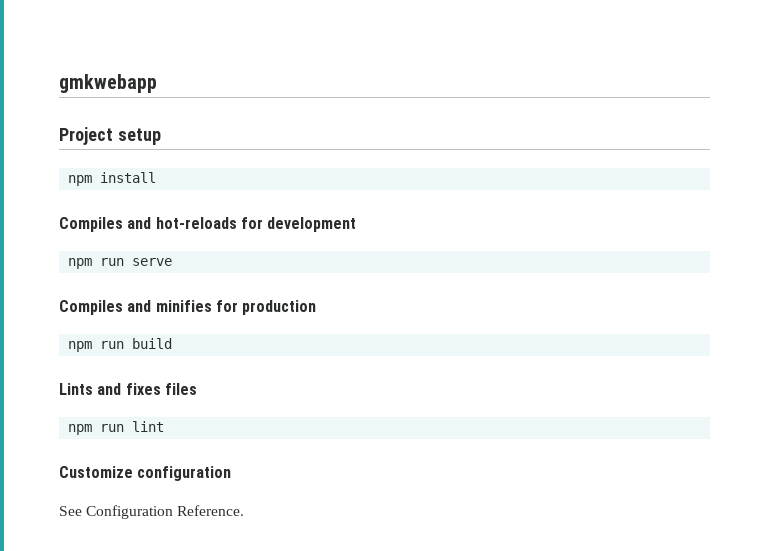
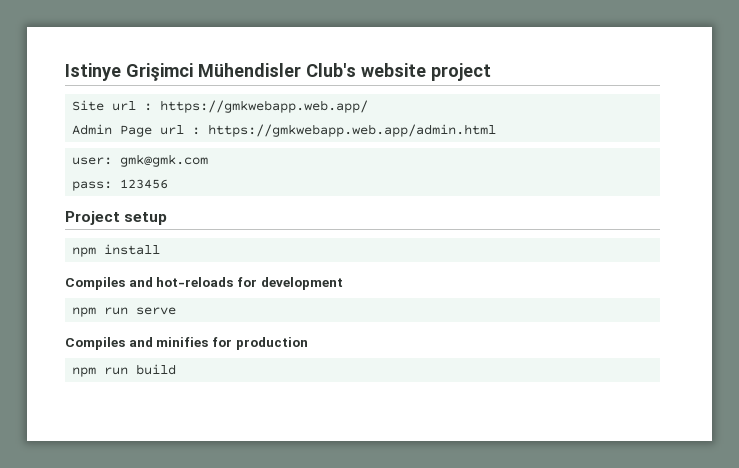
- gmkwebapp
+ Istinye Grişimci Mühendisler Club's website project
+ Site url : https://gmkwebapp.web.app/
+ Admin Page url : https://gmkwebapp.web.app/admin.html
+ user: gmk@gmk.com
+ pass: 123456
- Lints and fixes files
- npm run lint
- Customize configuration
- See Configuration Reference.

